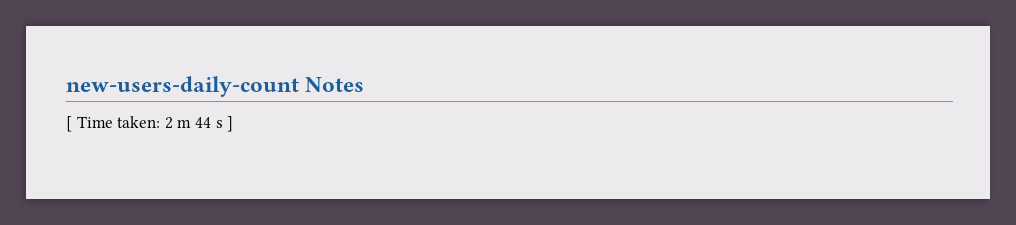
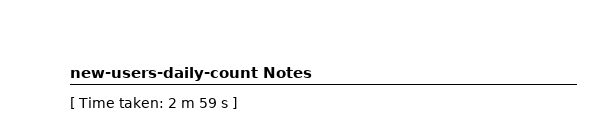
- [ Time taken: 2 m 44 s ]
+ [ Time taken: 2 m 59 s ]

